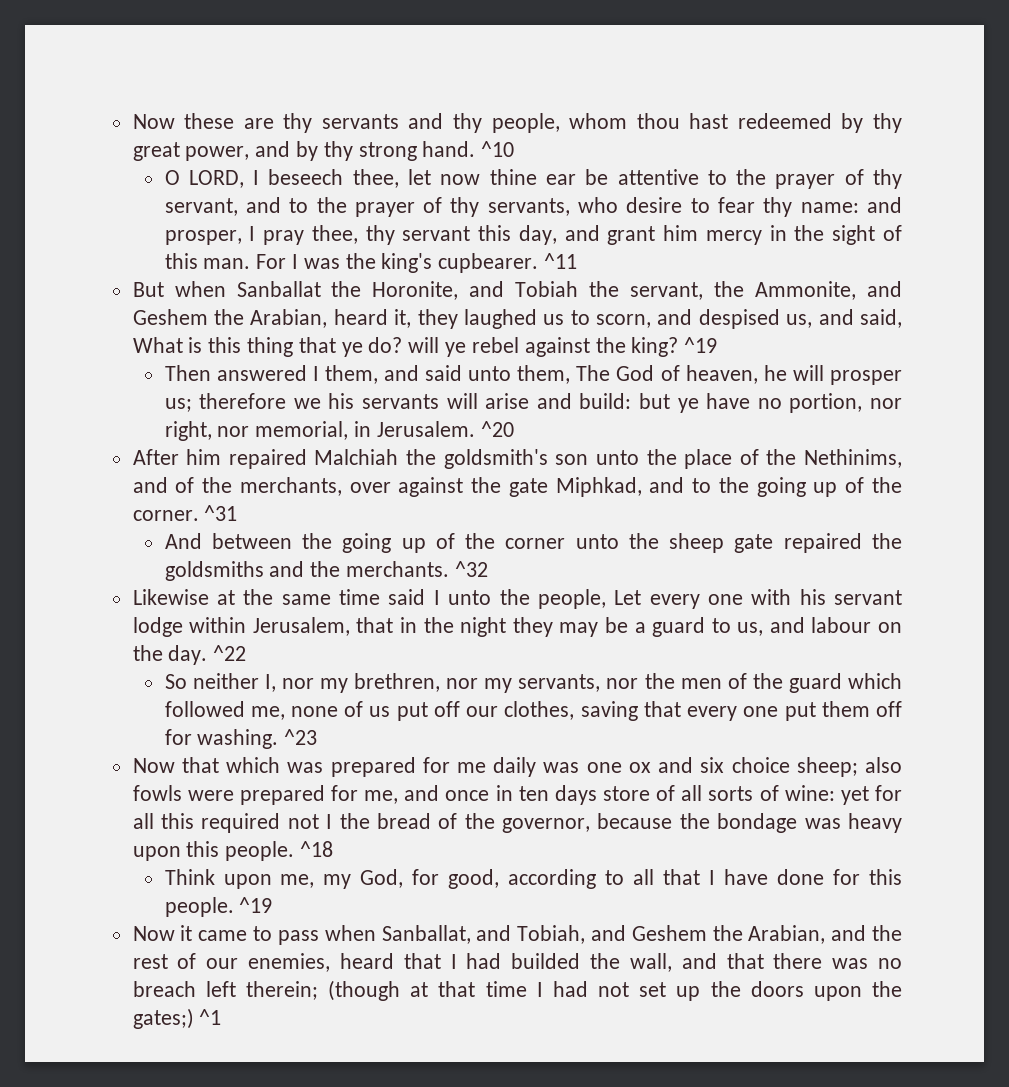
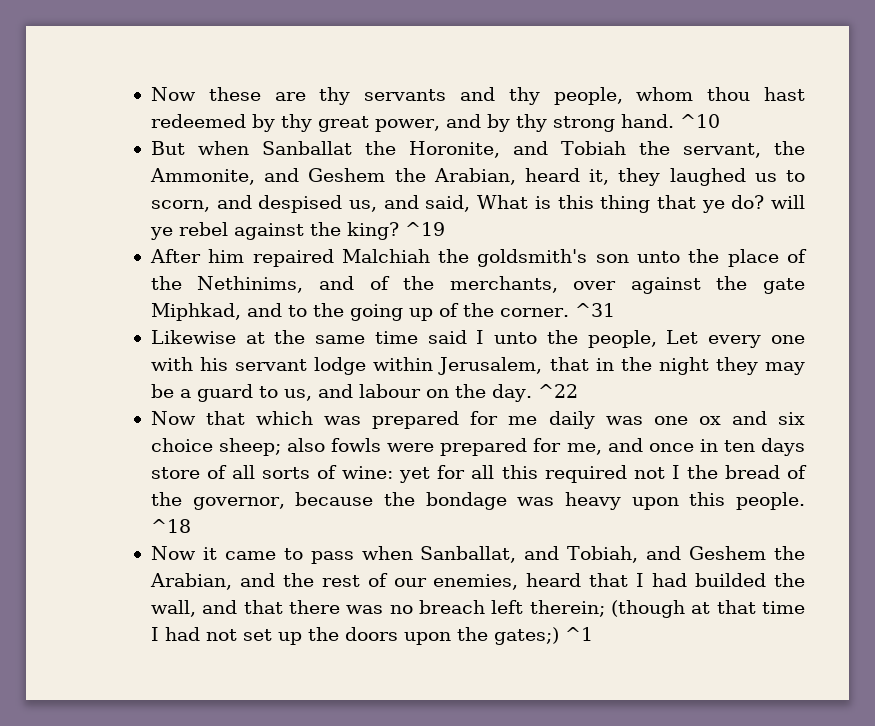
- O LORD, I beseech thee, let now thine ear be attentive to the prayer of thy servant, and to the prayer of thy servants, who desire to fear thy name: and prosper, I pray thee, thy servant this day, and grant him mercy in the sight of this man. For I was the king's cupbearer. ^11
- Then answered I them, and said unto them, The God of heaven, he will prosper us; therefore we his servants will arise and build: but ye have no portion, nor right, nor memorial, in Jerusalem. ^20
- And between the going up of the corner unto the sheep gate repaired the goldsmiths and the merchants. ^32
- So neither I, nor my brethren, nor my servants, nor the men of the guard which followed me, none of us put off our clothes, saving that every one put them off for washing. ^23
- Think upon me, my God, for good, according to all that I have done for this people. ^19

